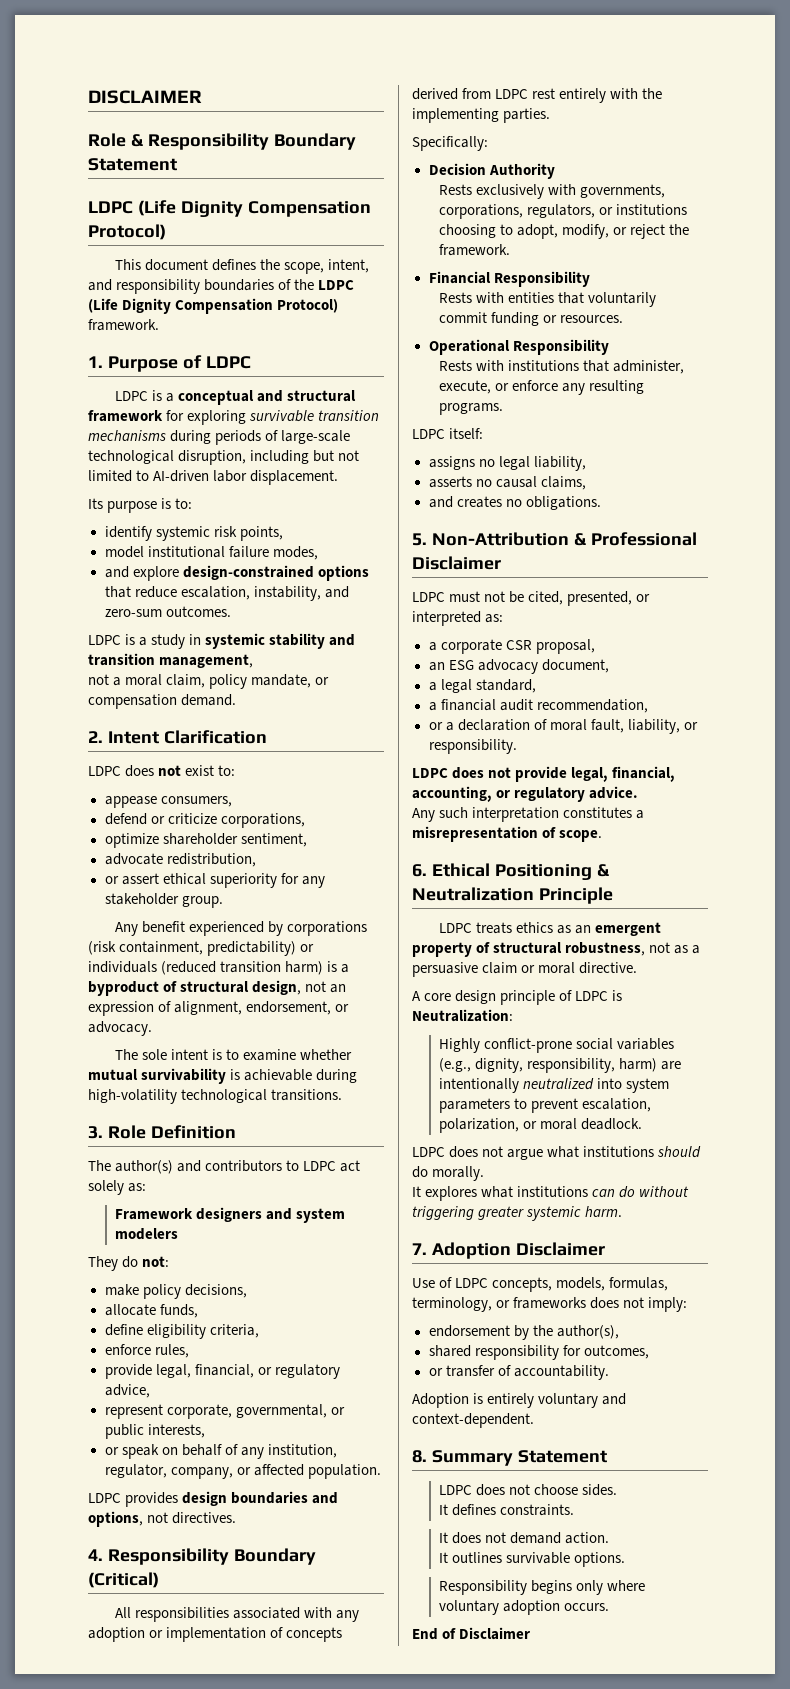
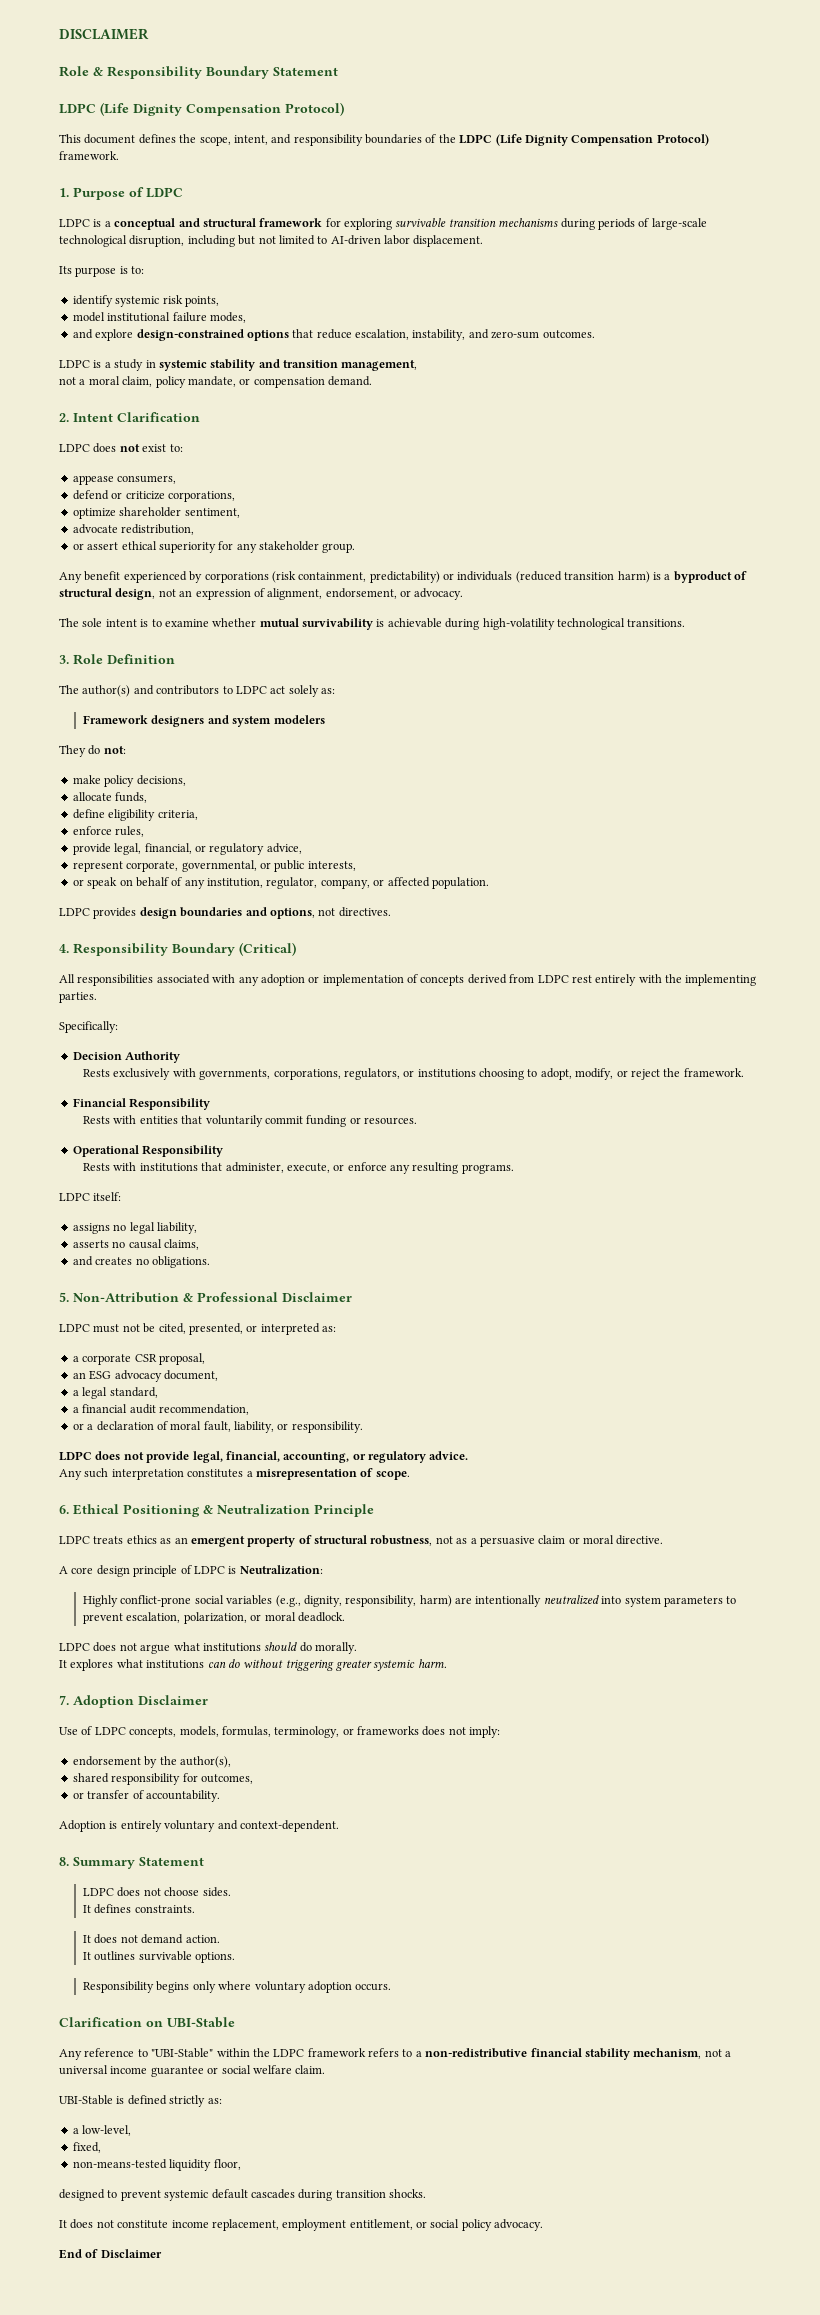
+ Clarification on UBI-Stable
+ Any reference to "UBI-Stable" within the LDPC framework refers to a non-redistributive financial stability mechanism, not a universal income guarantee or social welfare claim.
+ UBI-Stable is defined strictly as:
+ a low-level,
+ fixed,
+ non-means-tested liquidity floor,
+ designed to prevent systemic default cascades during transition shocks.
+ It does not constitute income replacement, employment entitlement, or social policy advocacy.

